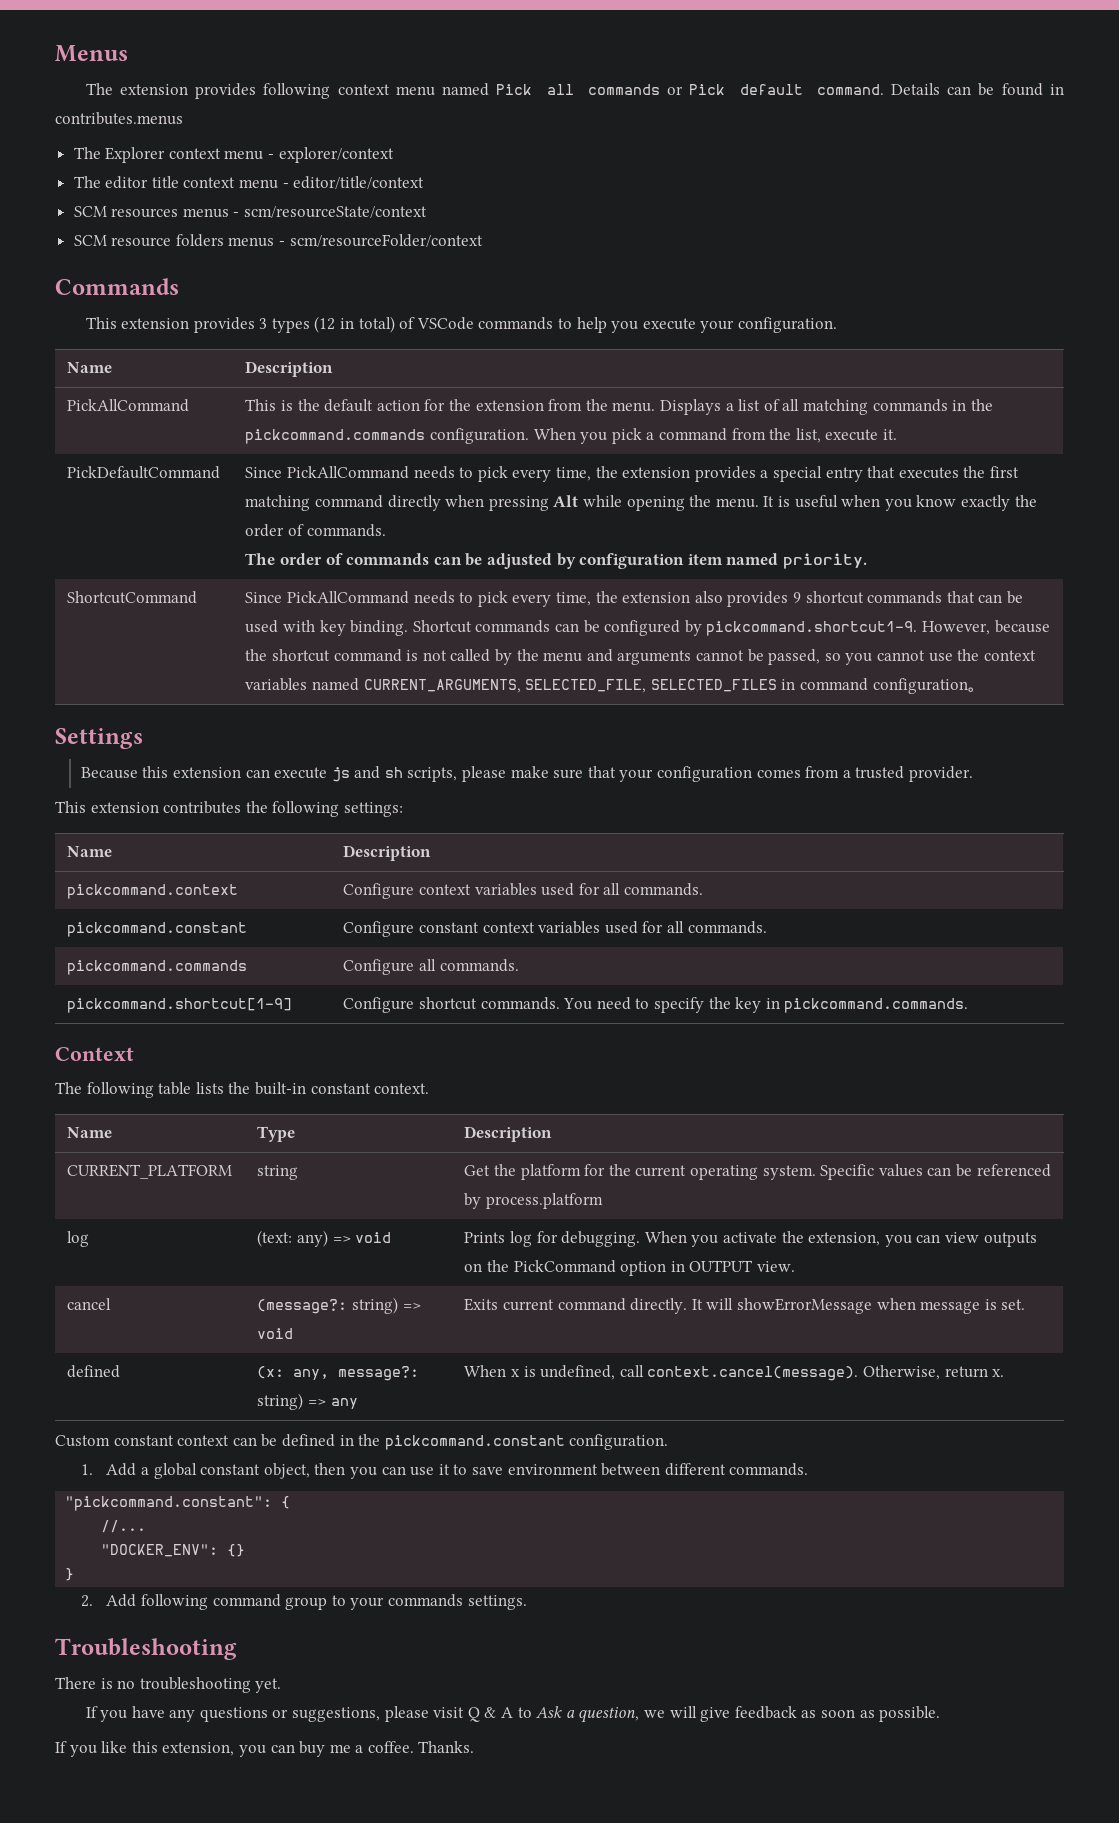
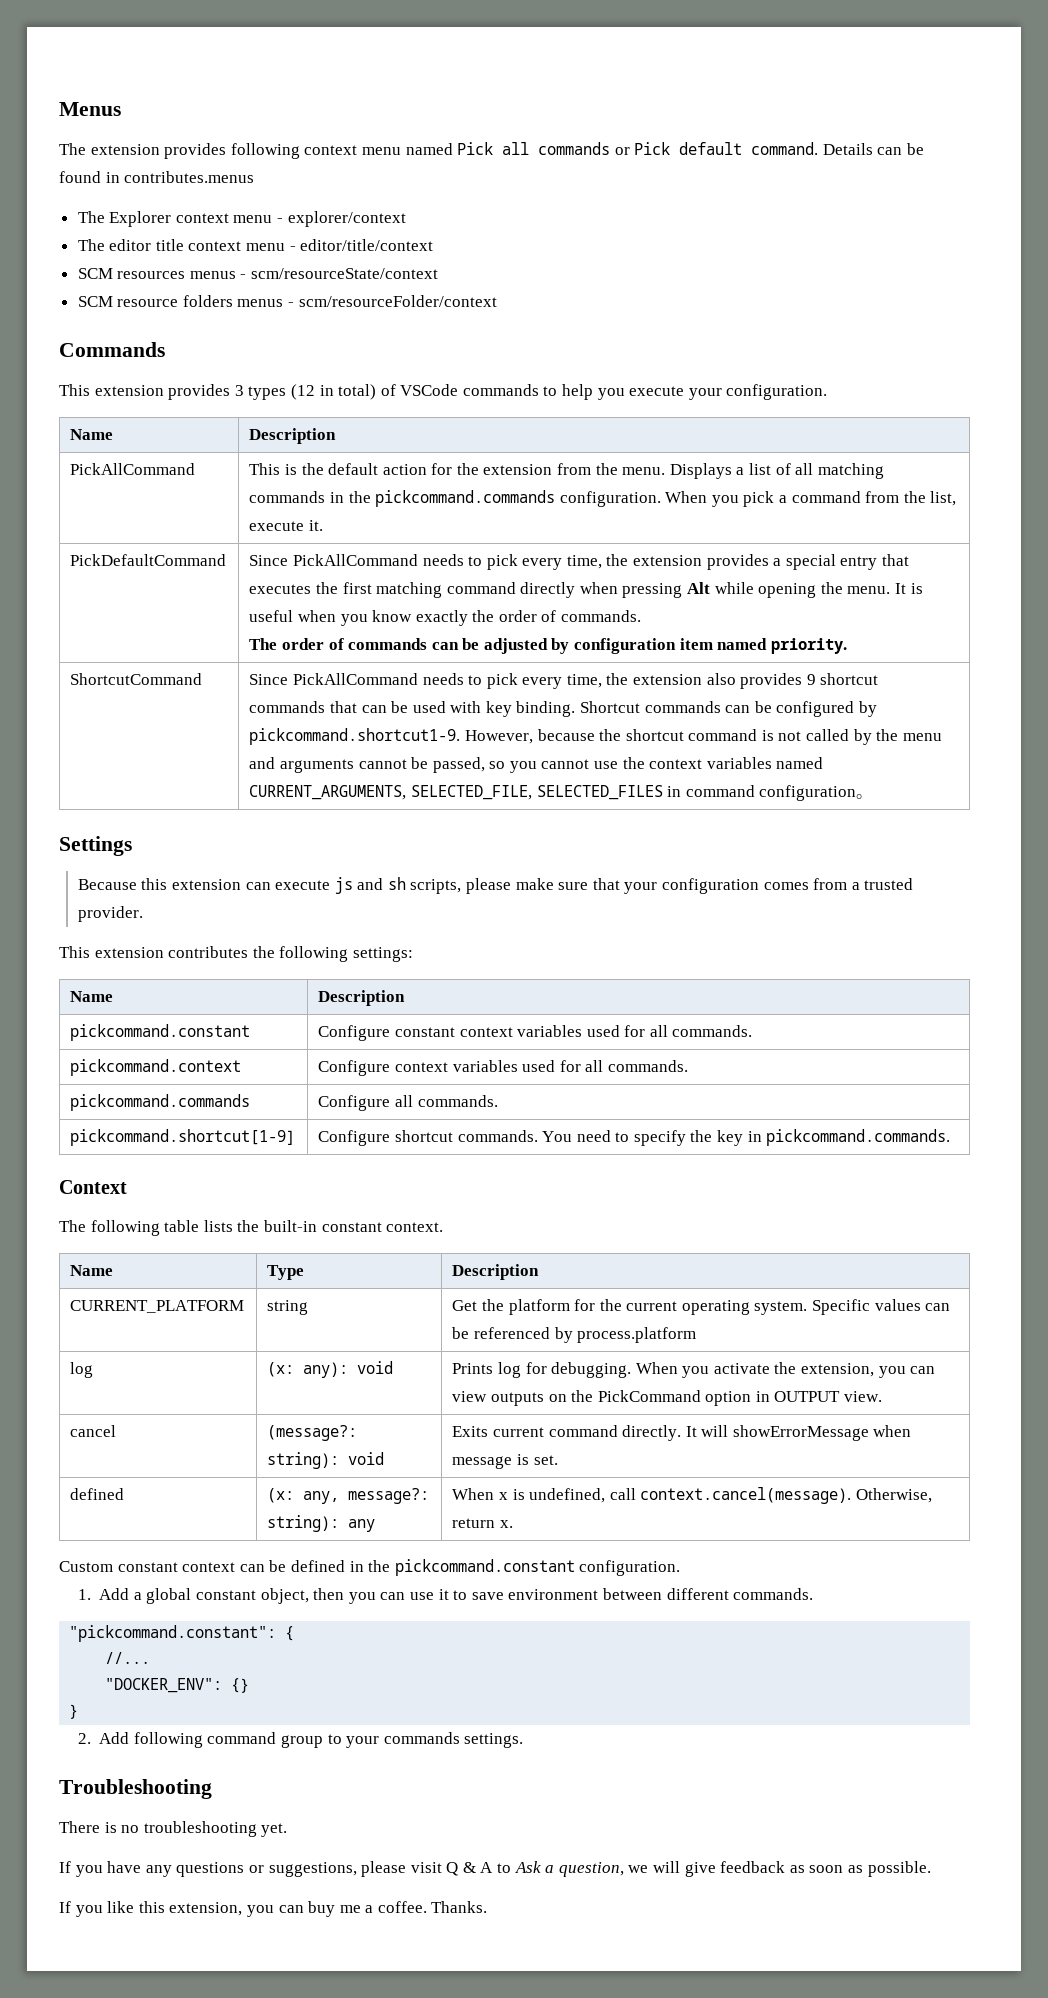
+ pickcommand.constant | Configure constant context variables used for all commands.
  pickcommand.context | Configure context variables used for all commands.
- pickcommand.constant | Configure constant context variables used for all commands.
- log | (text: any) => void | Prints log for debugging. When you activate the extension, you can view outputs on the PickCommand option in OUTPUT view.
+ log | (x: any): void | Prints log for debugging. When you activate the extension, you can view outputs on the PickCommand option in OUTPUT view.
- cancel | (message?: string) => void | Exits current command directly. It will showErrorMessage when message is set.
+ cancel | (message?: string): void | Exits current command directly. It will showErrorMessage when message is set.
- defined | (x: any, message?: string) => any | When x is undefined, call context.cancel(message). Otherwise, return x.
+ defined | (x: any, message?: string): any | When x is undefined, call context.cancel(message). Otherwise, return x.

